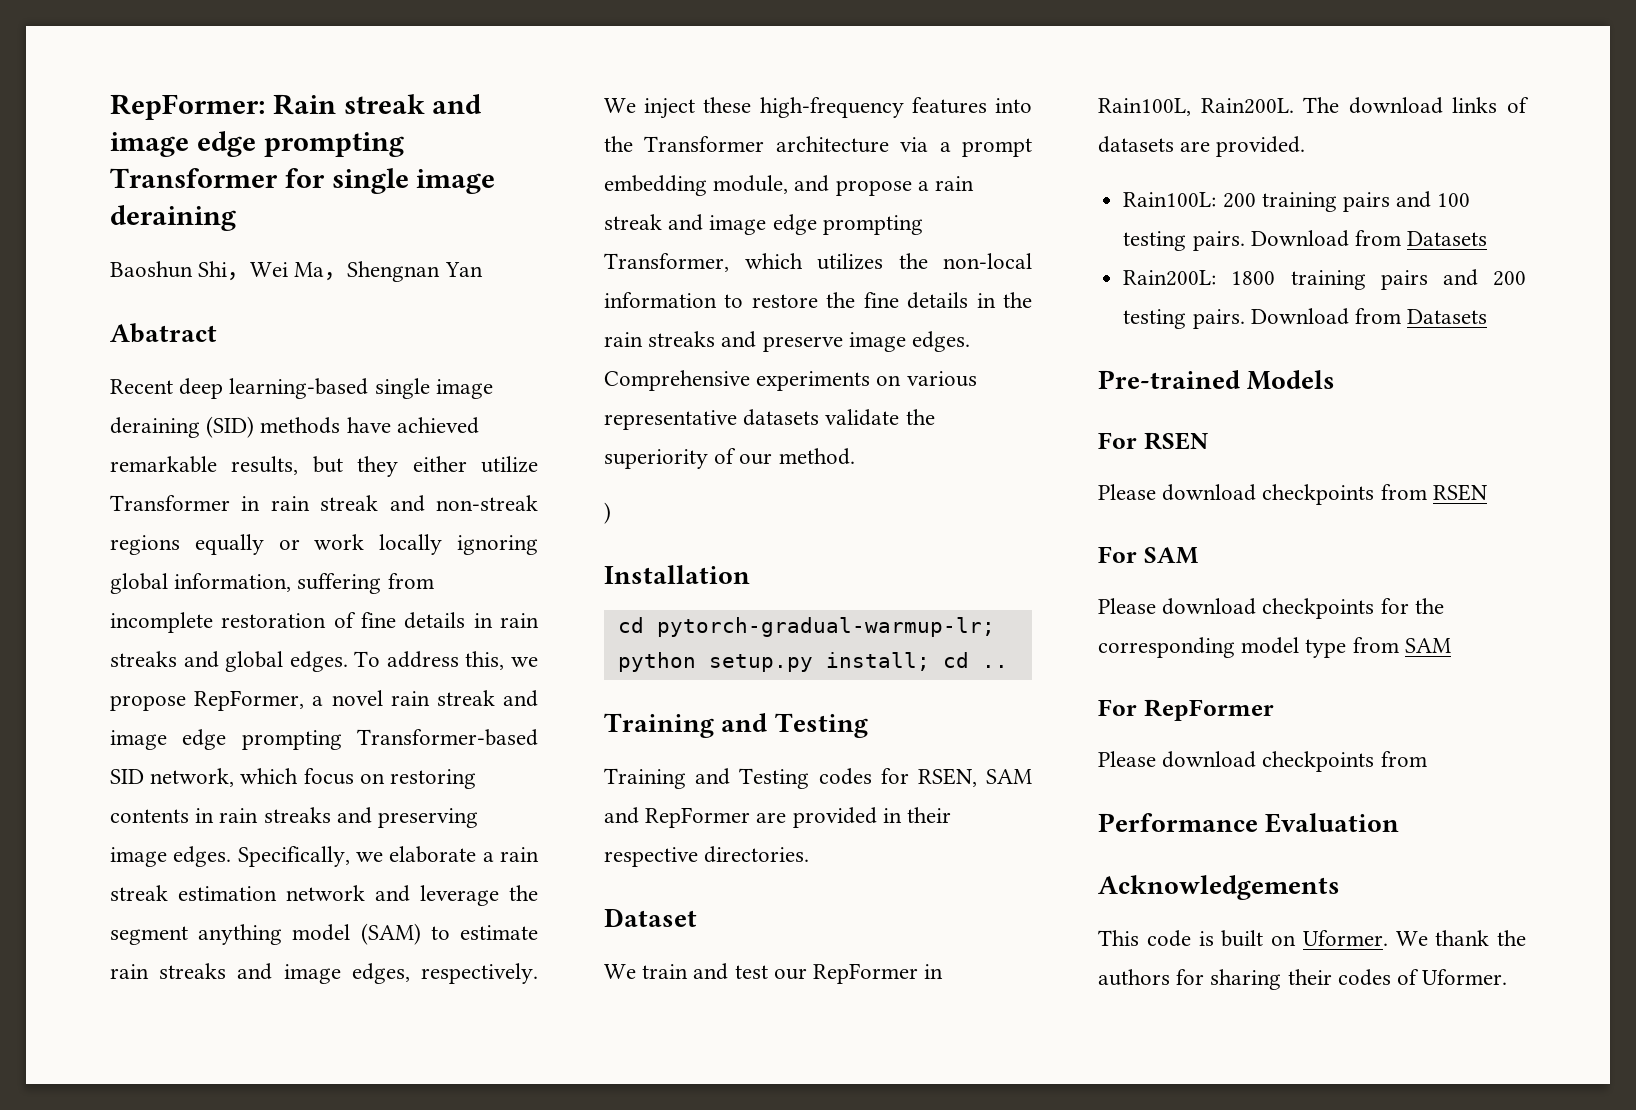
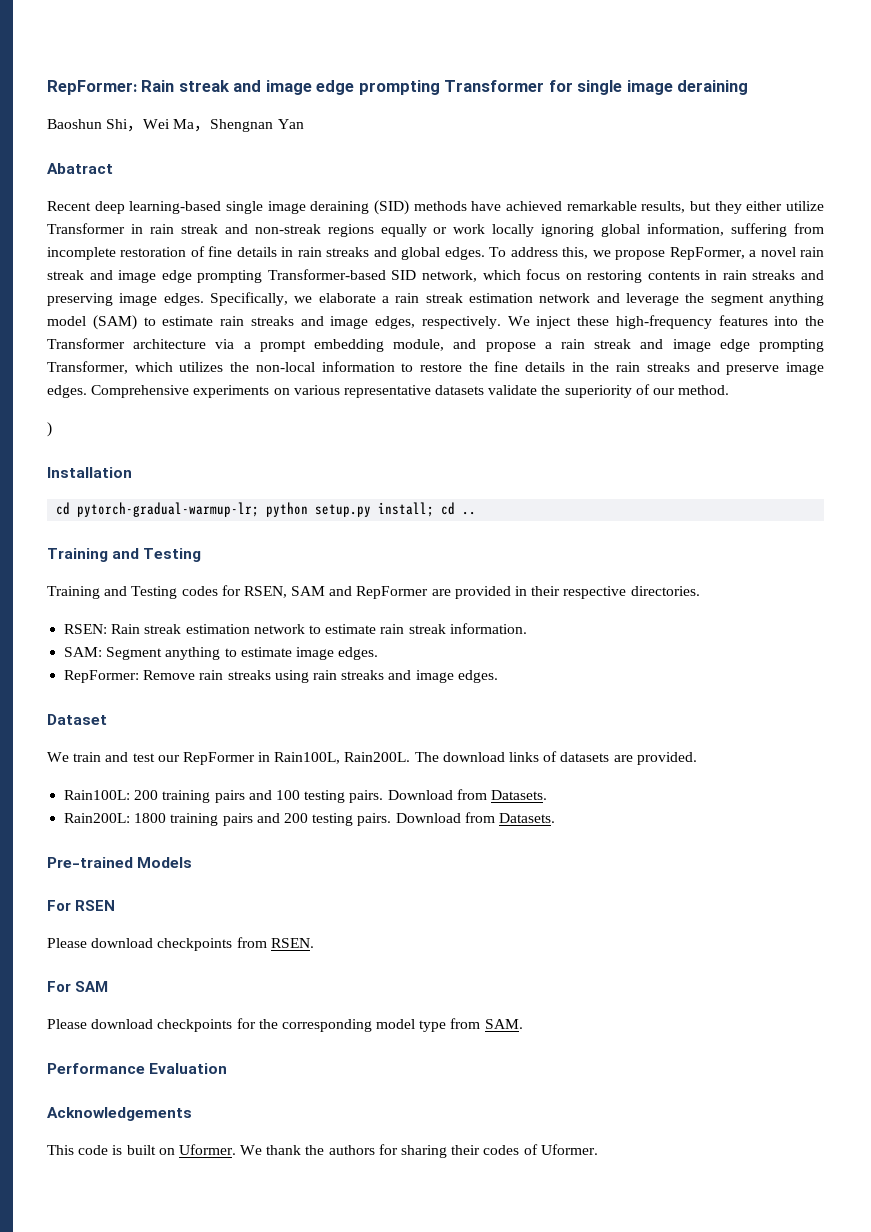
+ RSEN: Rain streak estimation network to estimate rain streak information.
+ SAM: Segment anything to estimate image edges.
+ RepFormer: Remove rain streaks using rain streaks and image edges.
- Rain100L: 200 training pairs and 100 testing pairs. Download from Datasets
+ Rain100L: 200 training pairs and 100 testing pairs. Download from Datasets.
- Rain200L: 1800 training pairs and 200 testing pairs. Download from Datasets
+ Rain200L: 1800 training pairs and 200 testing pairs. Download from Datasets.
- Please download checkpoints from RSEN
+ Please download checkpoints from RSEN.
- Please download checkpoints for the corresponding model type from SAM
- For RepFormer
- Please download checkpoints from
+ Please download checkpoints for the corresponding model type from SAM.

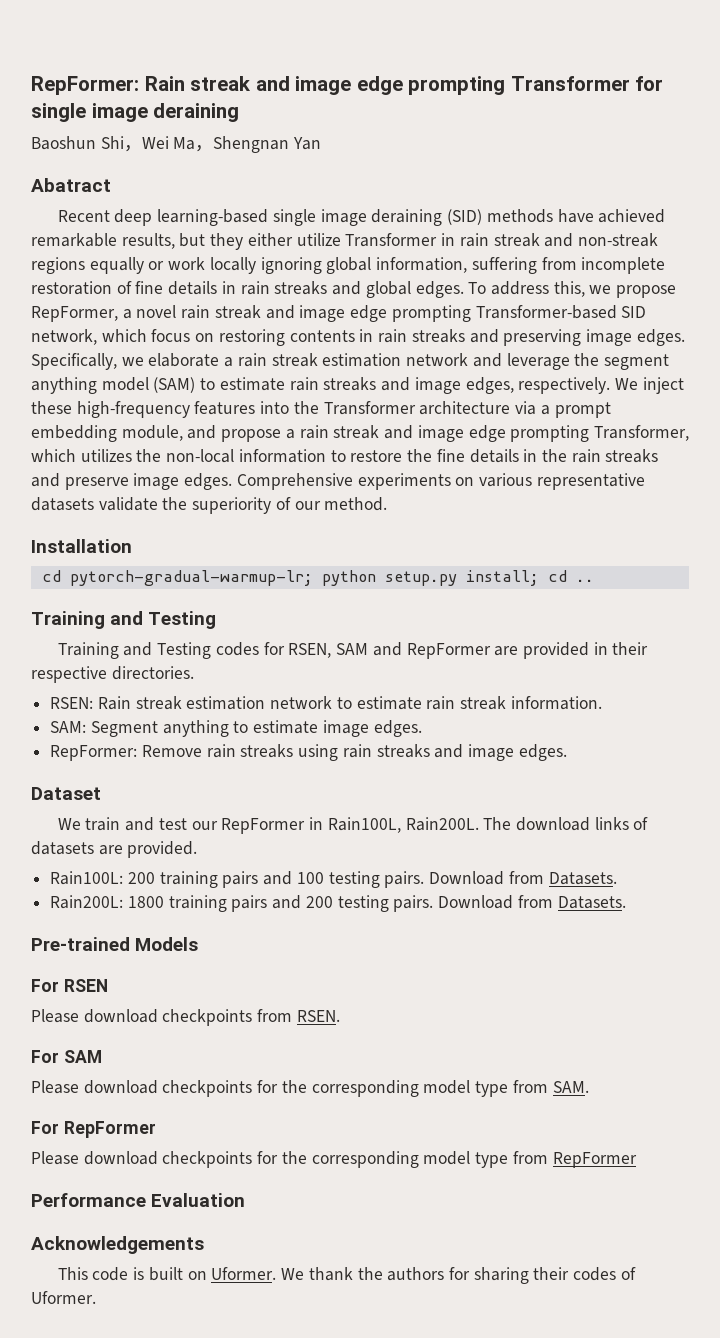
- )
+ For RepFormer
+ Please download checkpoints for the corresponding model type from RepFormer

